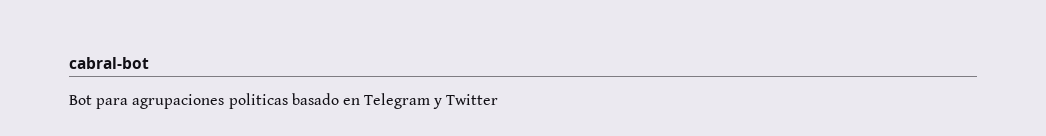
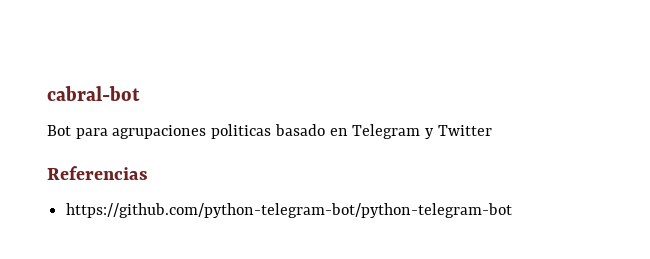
+ Referencias
+ https://github.com/python-telegram-bot/python-telegram-bot

